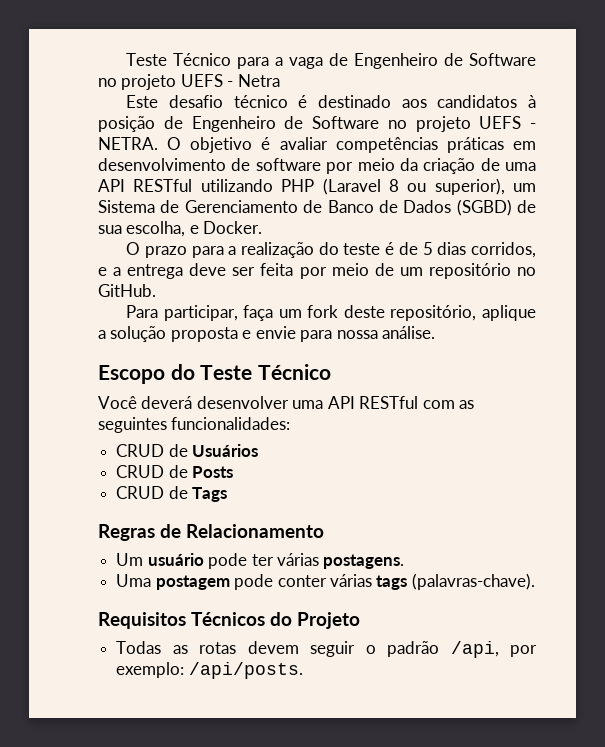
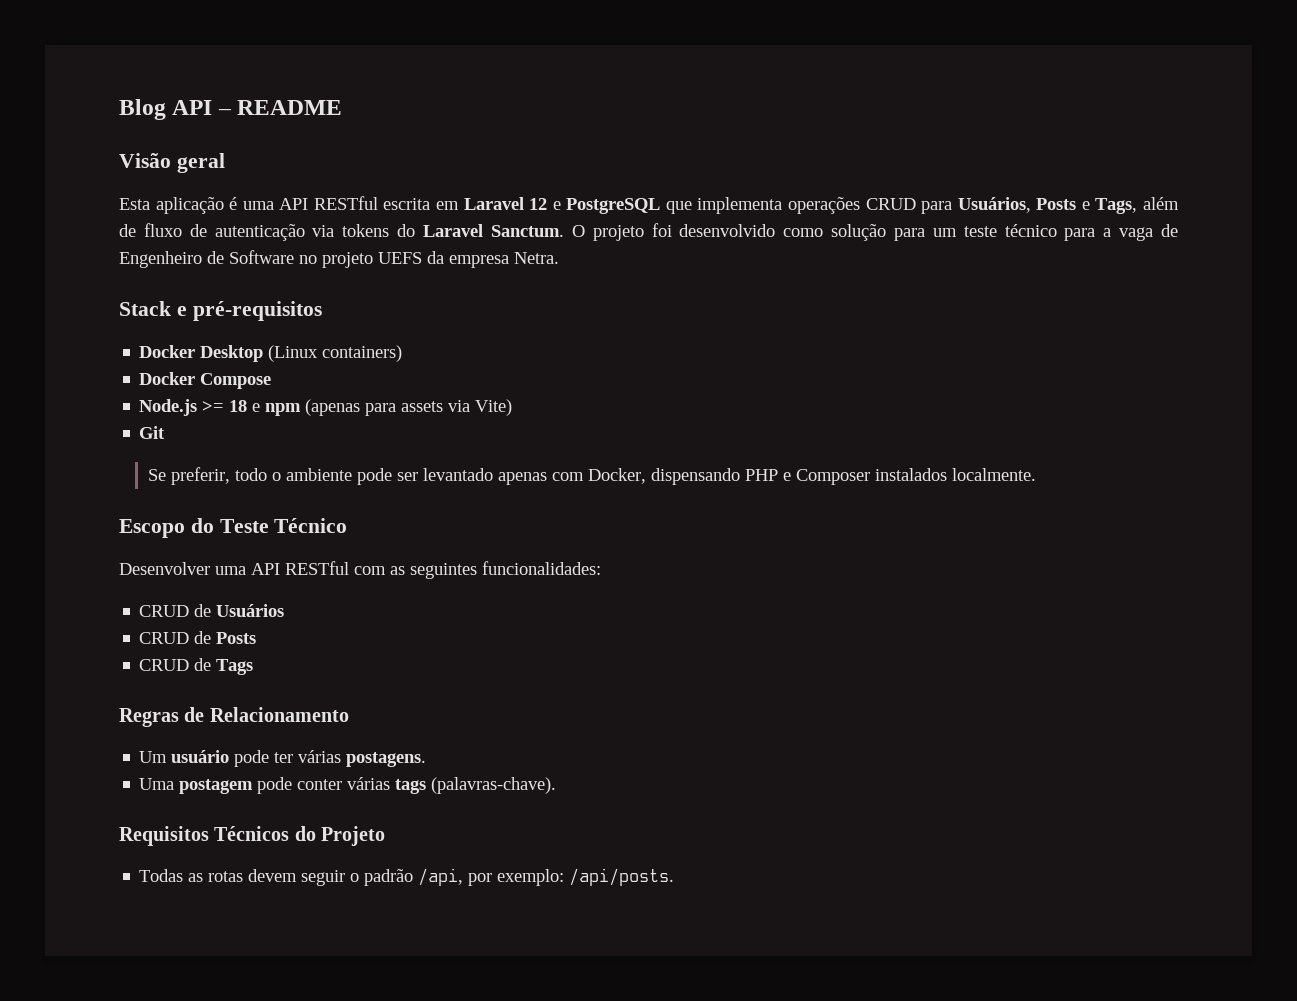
- Teste Técnico para a vaga de Engenheiro de Software no projeto UEFS - Netra
- Este desafio técnico é destinado aos candidatos à posição de Engenheiro de Software no projeto UEFS - NETRA. O objetivo é avaliar competências práticas em desenvolvimento de software por meio da criação de uma API RESTful utilizando PHP (Laravel 8 ou superior), um Sistema de Gerenciamento de Banco de Dados (SGBD) de sua escolha, e Docker.
- O prazo para a realização do teste é de 5 dias corridos, e a entrega deve ser feita por meio de um repositório no GitHub.
- Para participar, faça um fork deste repositório, aplique a solução proposta e envie para nossa análise.
+ Blog API – README
+ Visão geral
+ Esta aplicação é uma API RESTful escrita em Laravel 12 e PostgreSQL que implementa operações CRUD para Usuários, Posts e Tags, além de fluxo de autenticação via tokens do Laravel Sanctum. O projeto foi desenvolvido como solução para um teste técnico para a vaga de Engenheiro de Software no projeto UEFS da empresa Netra.
+ Stack e pré‑requisitos
+ Docker Desktop (Linux containers)
+ Docker Compose
+ Node.js >= 18 e npm (apenas para assets via Vite)
+ Git
+ Se preferir, todo o ambiente pode ser levantado apenas com Docker, dispensando PHP e Composer instalados localmente.
- Você deverá desenvolver uma API RESTful com as seguintes funcionalidades:
+ Desenvolver uma API RESTful com as seguintes funcionalidades:

